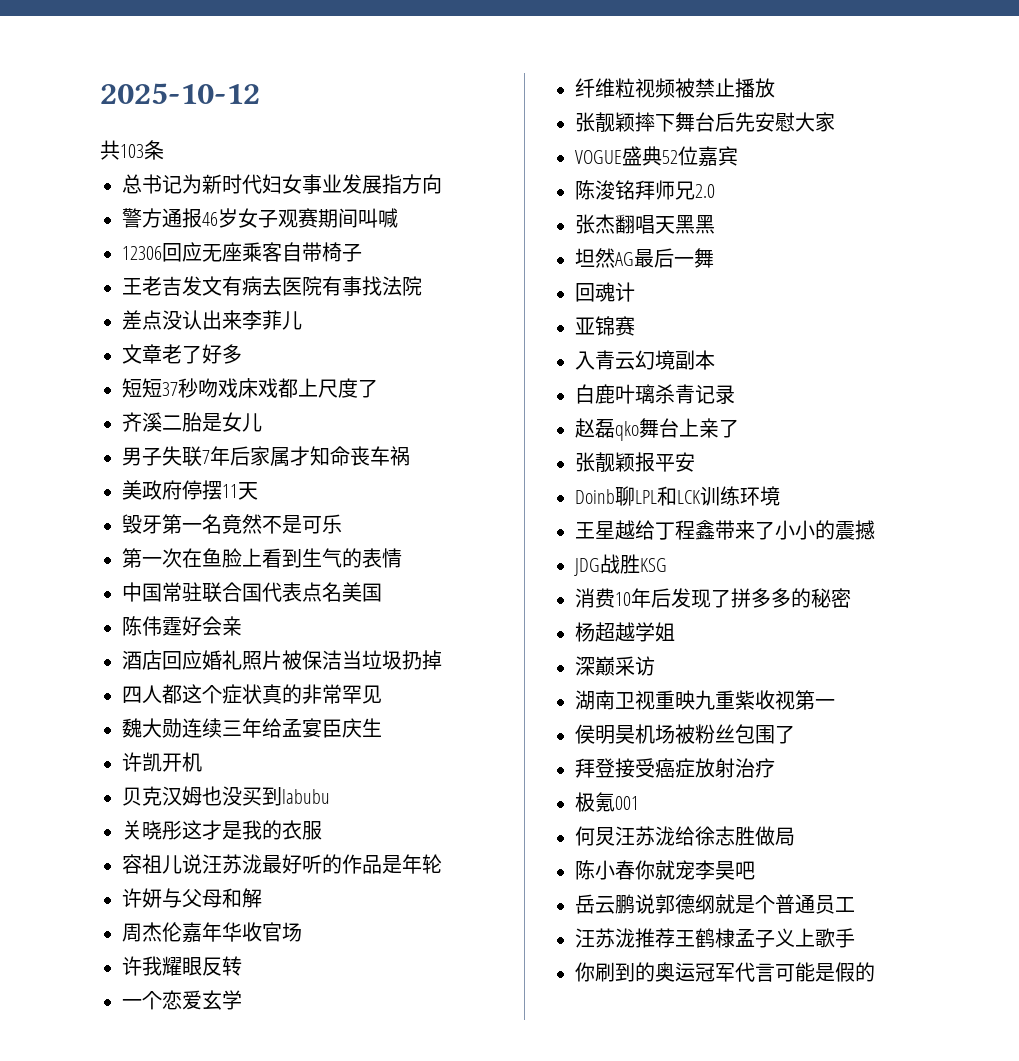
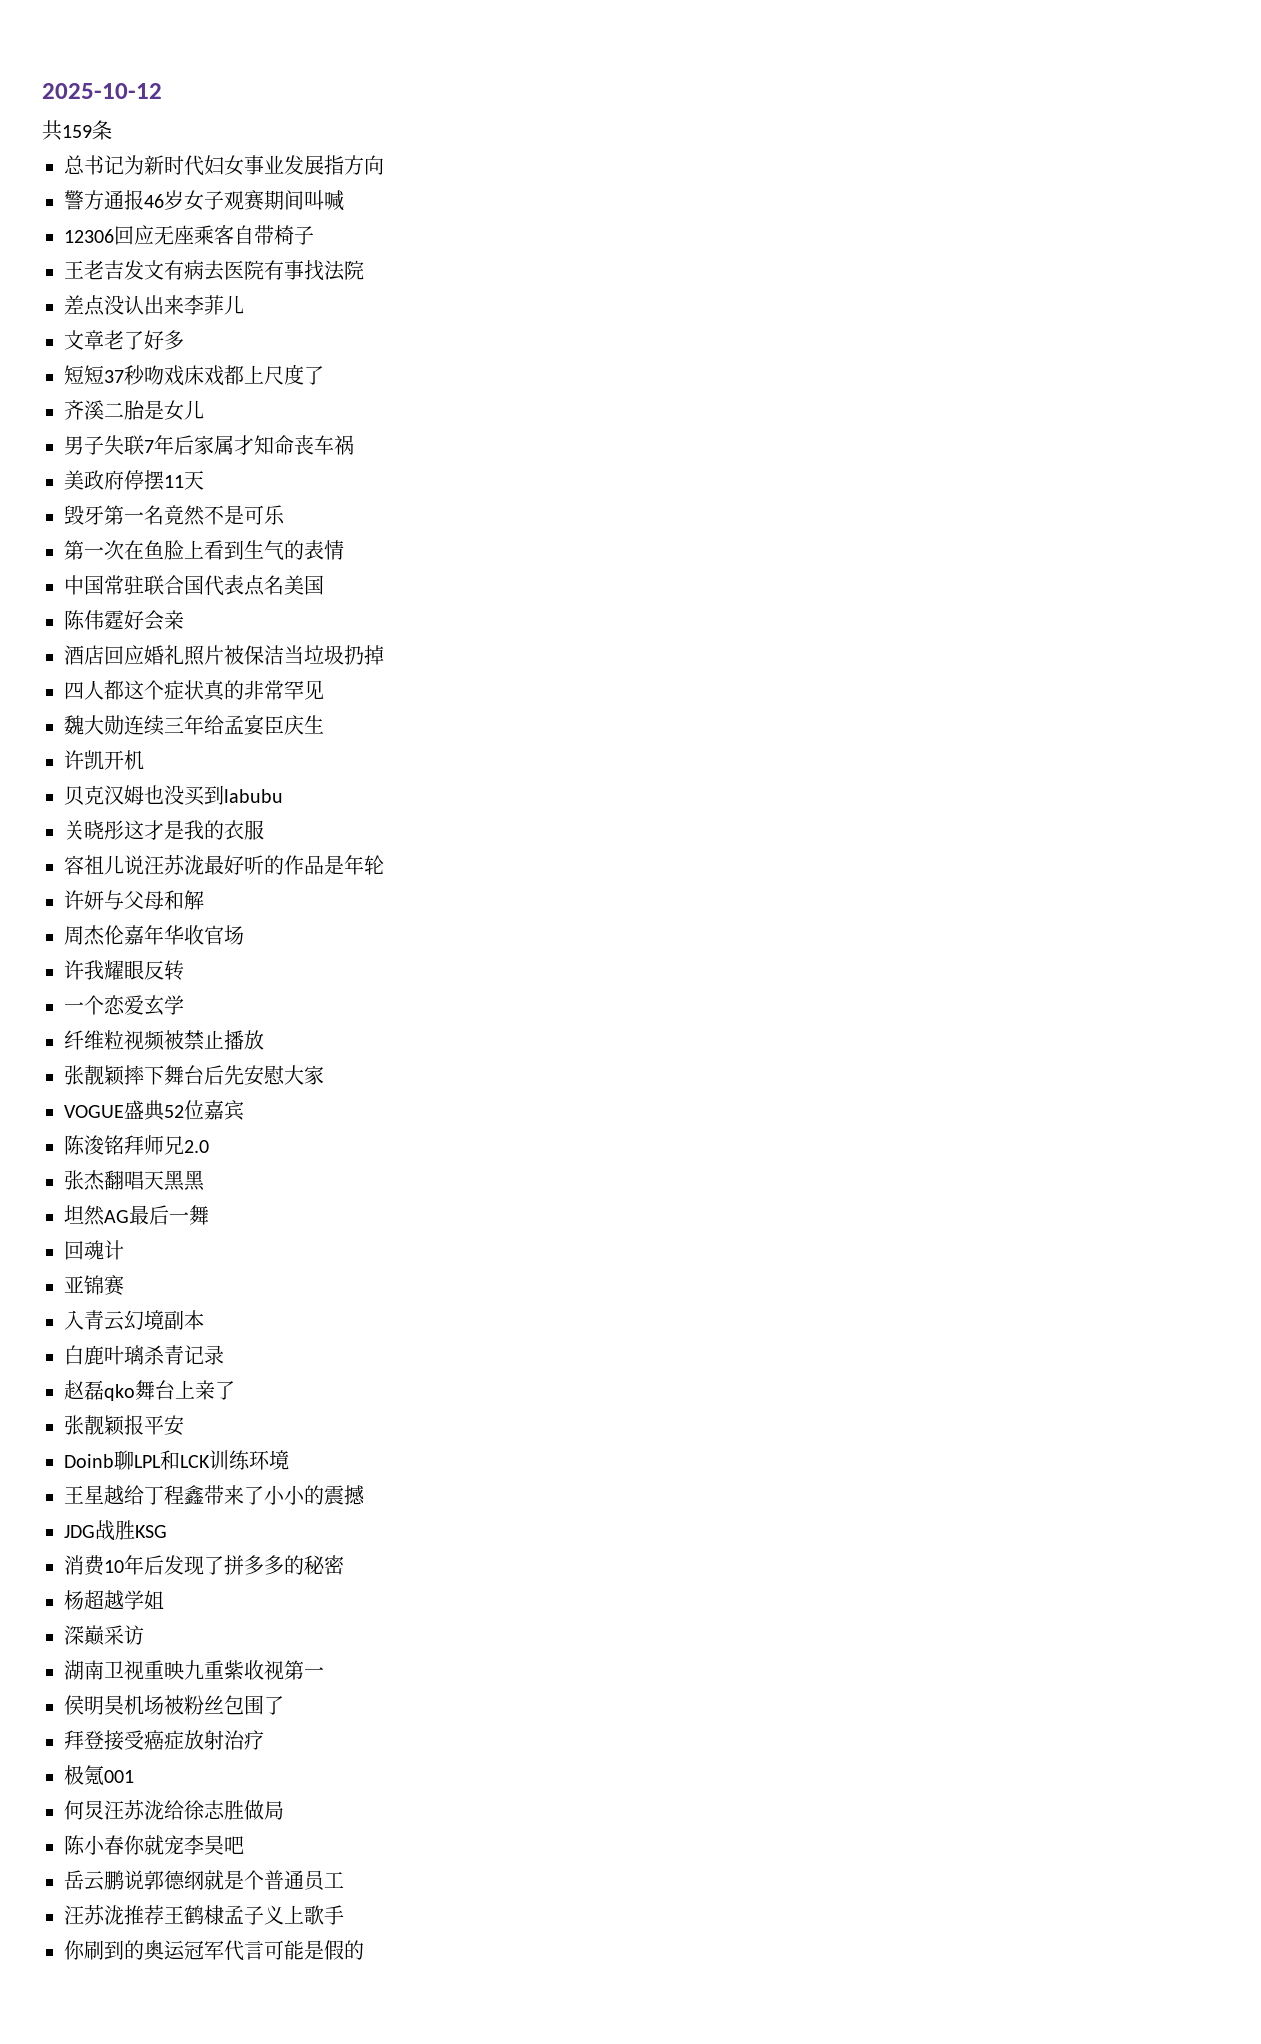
- 共103条
+ 共159条

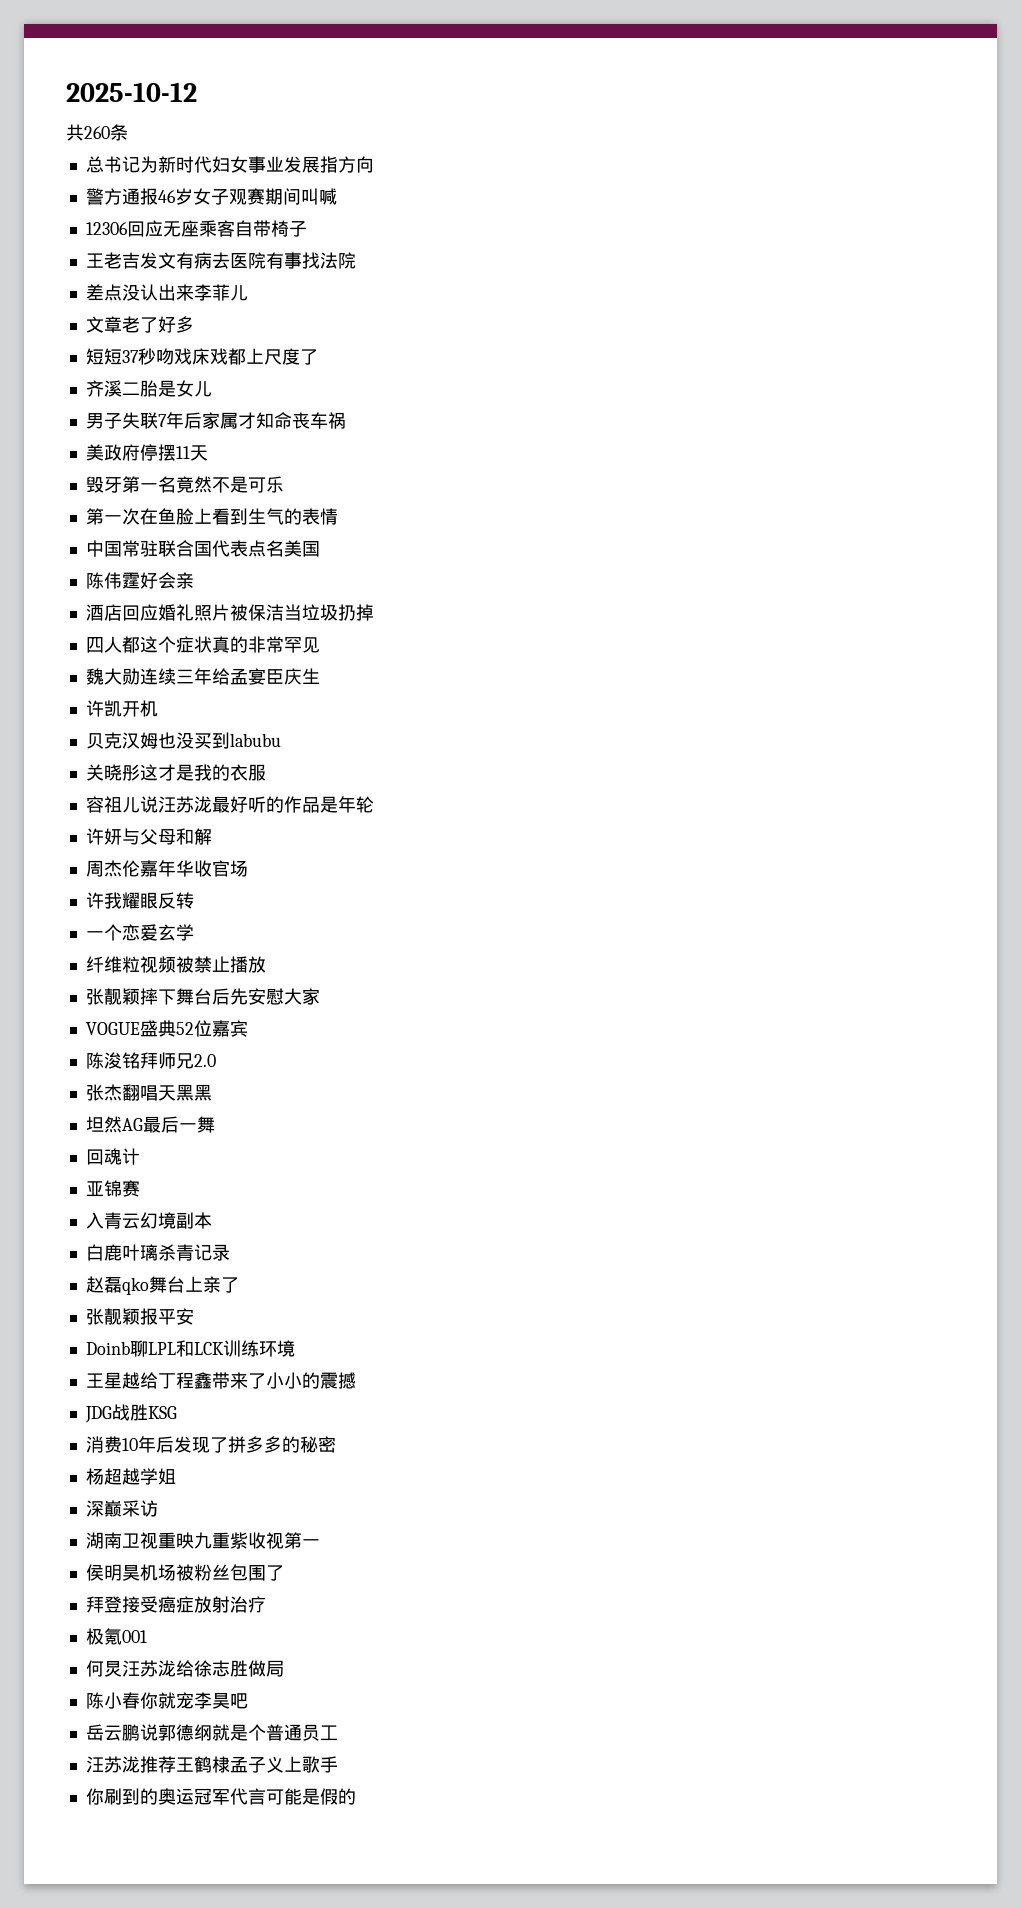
- 共159条
+ 共260条

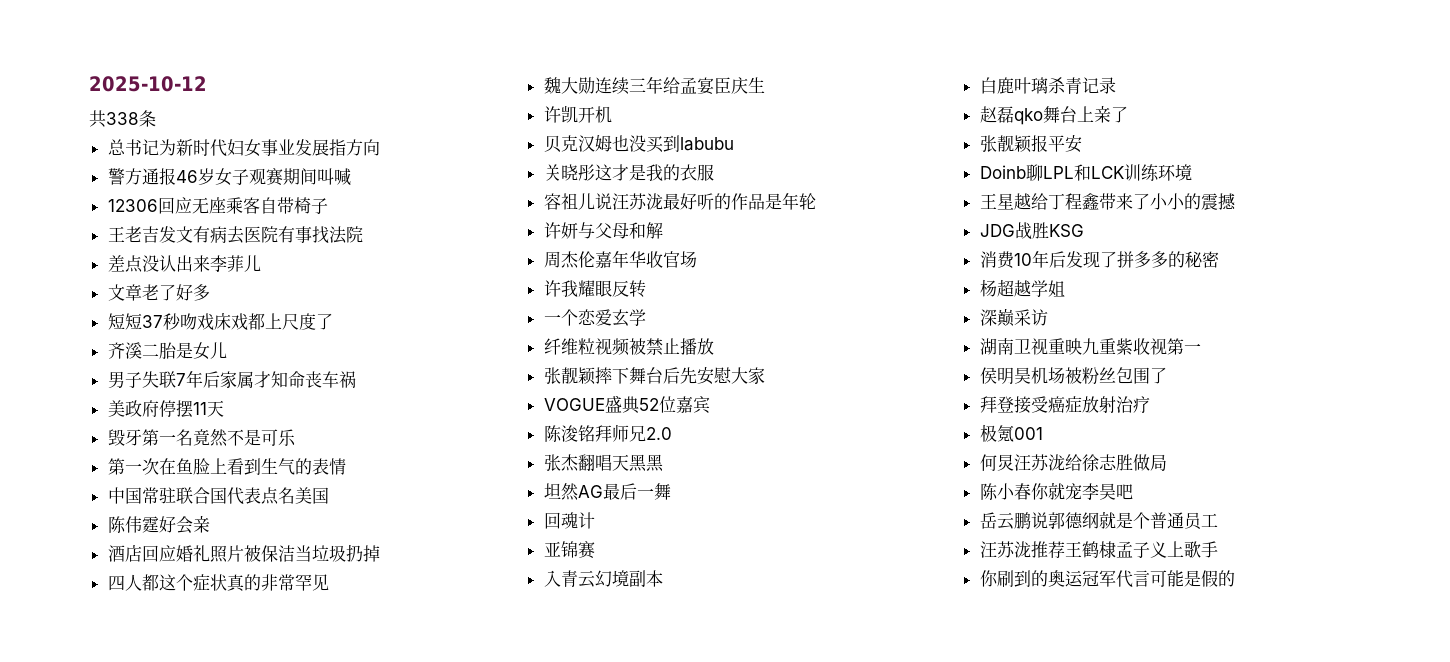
- 共260条
+ 共338条

